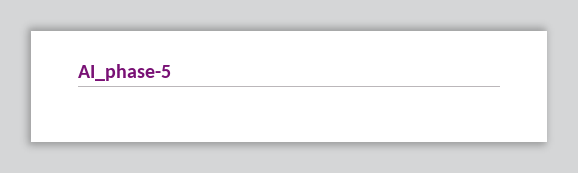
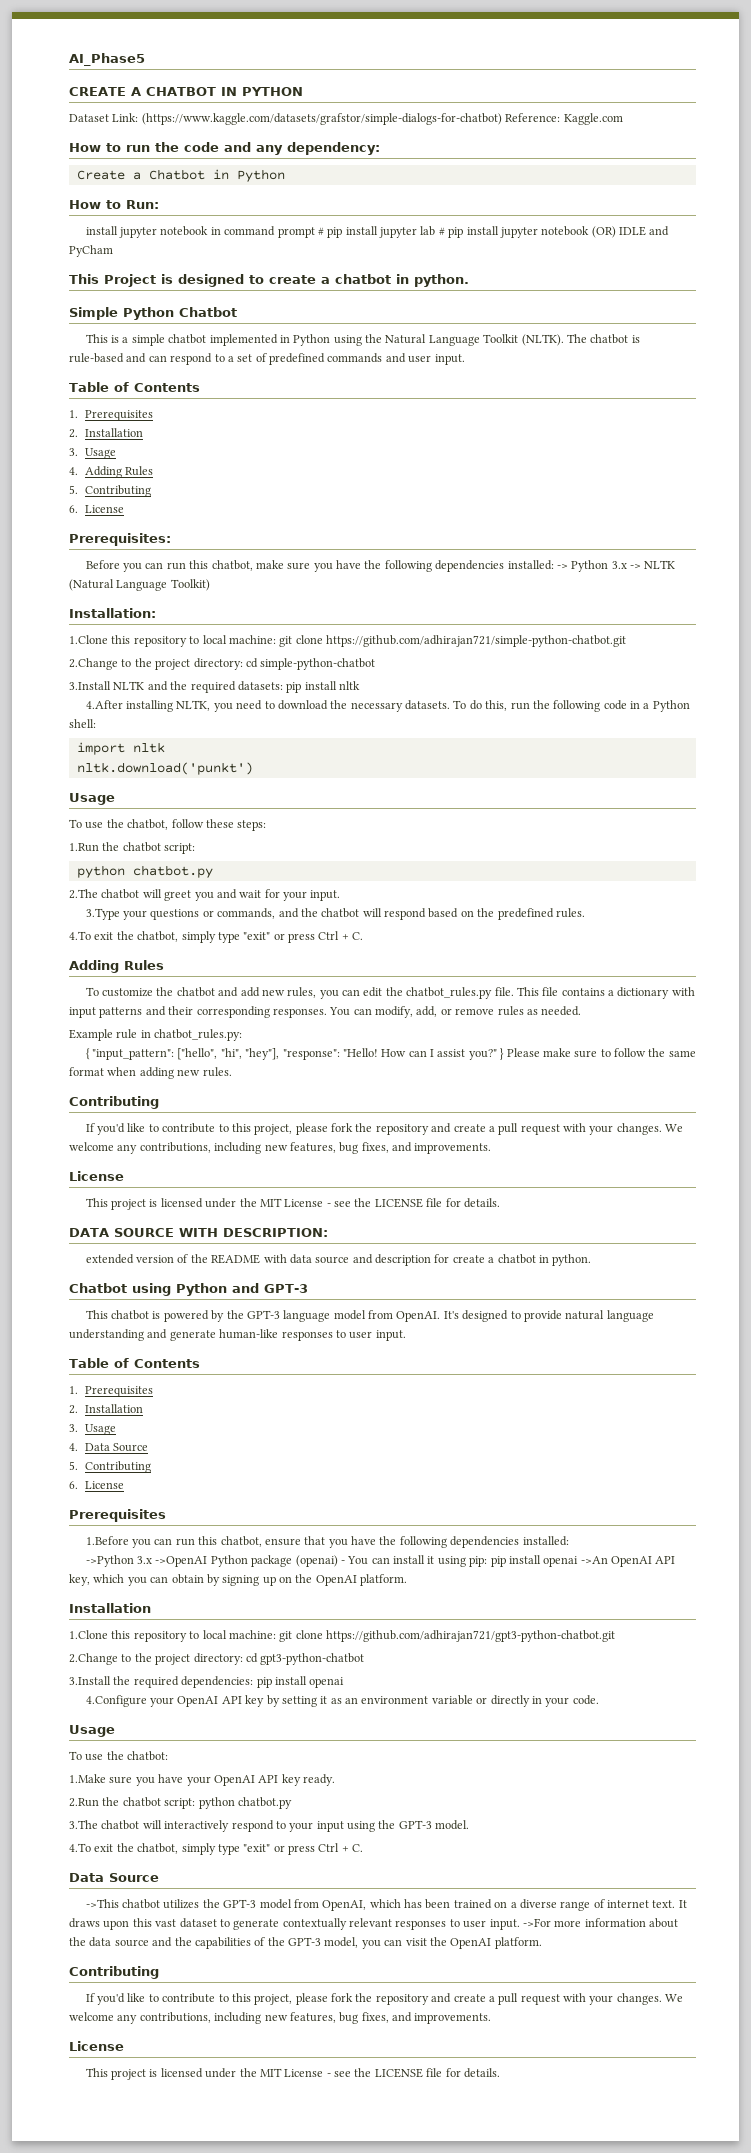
- AI_phase-5
+ AI_Phase5
+ CREATE A CHATBOT IN PYTHON
+ Dataset Link: (https://www.kaggle.com/datasets/grafstor/simple-dialogs-for-chatbot) Reference: Kaggle.com
+ How to run the code and any dependency:
+ Create a Chatbot in Python
+ How to Run:
+ install jupyter notebook in command prompt # pip install jupyter lab # pip install jupyter notebook (OR) IDLE and PyCham
+ This Project is designed to create a chatbot in python.
+ Simple Python Chatbot
+ This is a simple chatbot implemented in Python using the Natural Language Toolkit (NLTK). The chatbot is rule-based and can respond to a set of predefined commands and user input.
+ Table of Contents
+ 1. Prerequisites
+ 2. Installation
+ 3. Usage
+ 4. Adding Rules
+ 5. Contributing
+ 6. License
+ Prerequisites:
+ Before you can run this chatbot, make sure you have the following dependencies installed: -> Python 3.x -> NLTK (Natural Language Toolkit)
+ Installation:
+ 1.Clone this repository to local machine: git clone https://github.com/adhirajan721/simple-python-chatbot.git
+ 2.Change to the project directory: cd simple-python-chatbot
+ 3.Install NLTK and the required datasets: pip install nltk
+ 4.After installing NLTK, you need to download the necessary datasets. To do this, run the following code in a Python shell:
+ import nltk
+ nltk.download('punkt')
+ Usage
+ To use the chatbot, follow these steps:
+ 1.Run the chatbot script:
+ python chatbot.py
+ 2.The chatbot will greet you and wait for your input.
+ 3.Type your questions or commands, and the chatbot will respond based on the predefined rules.
+ 4.To exit the chatbot, simply type "exit" or press Ctrl + C.
+ Adding Rules
+ To customize the chatbot and add new rules, you can edit the chatbot_rules.py file. This file contains a dictionary with input patterns and their corresponding responses. You can modify, add, or remove rules as needed.
+ Example rule in chatbot_rules.py:
+ { "input_pattern": ["hello", "hi", "hey"], "response": "Hello! How can I assist you?" } Please make sure to follow the same format when adding new rules.
+ Contributing
+ If you'd like to contribute to this project, please fork the repository and create a pull request with your changes. We welcome any contributions, including new features, bug fixes, and improvements.
+ License
+ This project is licensed under the MIT License - see the LICENSE file for details.
+ DATA SOURCE WITH DESCRIPTION:
+ extended version of the README with data source and description for create a chatbot in python.
+ Chatbot using Python and GPT-3
+ This chatbot is powered by the GPT-3 language model from OpenAI. It's designed to provide natural language understanding and generate human-like responses to user input.
+ Table of Contents
+ 1. Prerequisites
+ 2. Installation
+ 3. Usage
+ 4. Data Source
+ 5. Contributing
+ 6. License
+ Prerequisites
+ 1.Before you can run this chatbot, ensure that you have the following dependencies installed:
+ ->Python 3.x ->OpenAI Python package (openai) - You can install it using pip: pip install openai ->An OpenAI API key, which you can obtain by signing up on the OpenAI platform.
+ Installation
+ 1.Clone this repository to local machine: git clone https://github.com/adhirajan721/gpt3-python-chatbot.git
+ 2.Change to the project directory: cd gpt3-python-chatbot
+ 3.Install the required dependencies: pip install openai
+ 4.Configure your OpenAI API key by setting it as an environment variable or directly in your code.
+ Usage
+ To use the chatbot:
+ 1.Make sure you have your OpenAI API key ready.
+ 2.Run the chatbot script: python chatbot.py
+ 3.The chatbot will interactively respond to your input using the GPT-3 model.
+ 4.To exit the chatbot, simply type "exit" or press Ctrl + C.
+ Data Source
+ ->This chatbot utilizes the GPT-3 model from OpenAI, which has been trained on a diverse range of internet text. It draws upon this vast dataset to generate contextually relevant responses to user input. ->For more information about the data source and the capabilities of the GPT-3 model, you can visit the OpenAI platform.
+ Contributing
+ If you'd like to contribute to this project, please fork the repository and create a pull request with your changes. We welcome any contributions, including new features, bug fixes, and improvements.
+ License
+ This project is licensed under the MIT License - see the LICENSE file for details.

